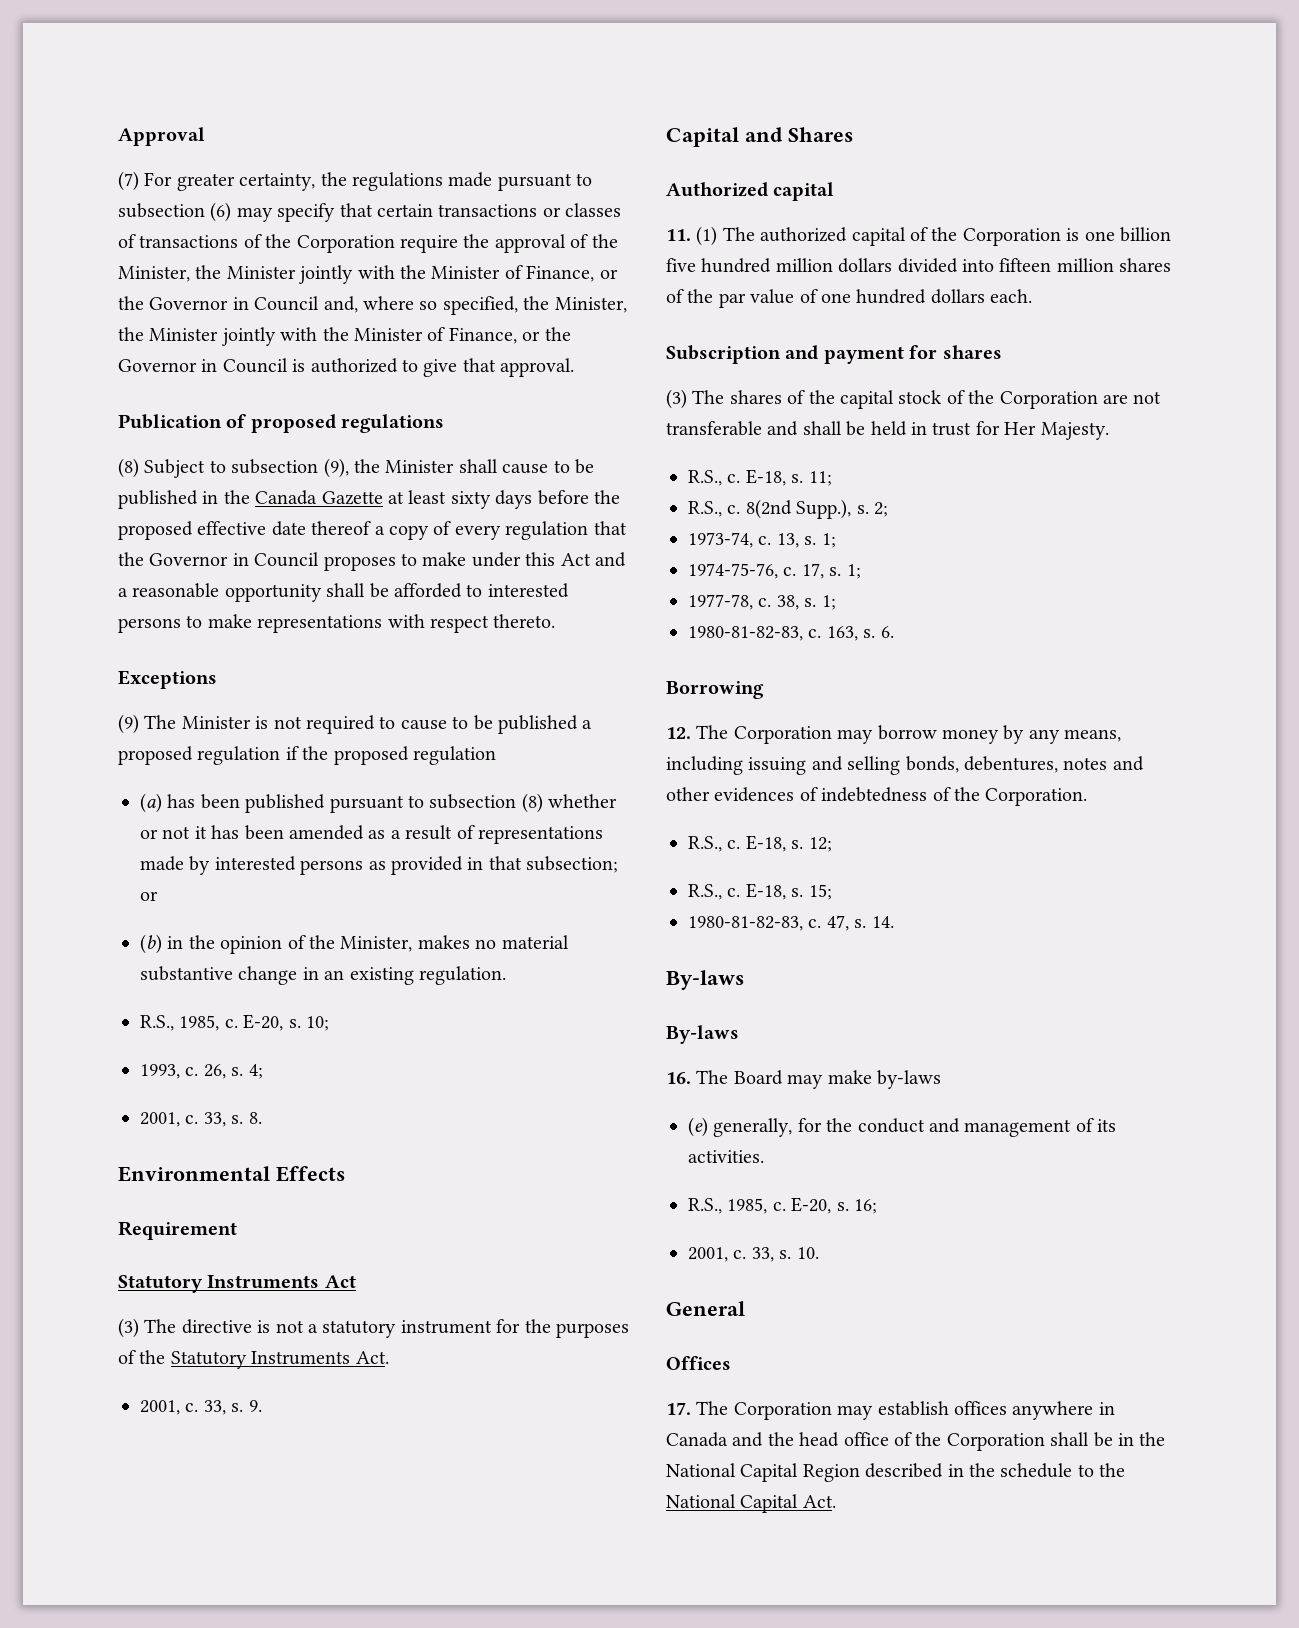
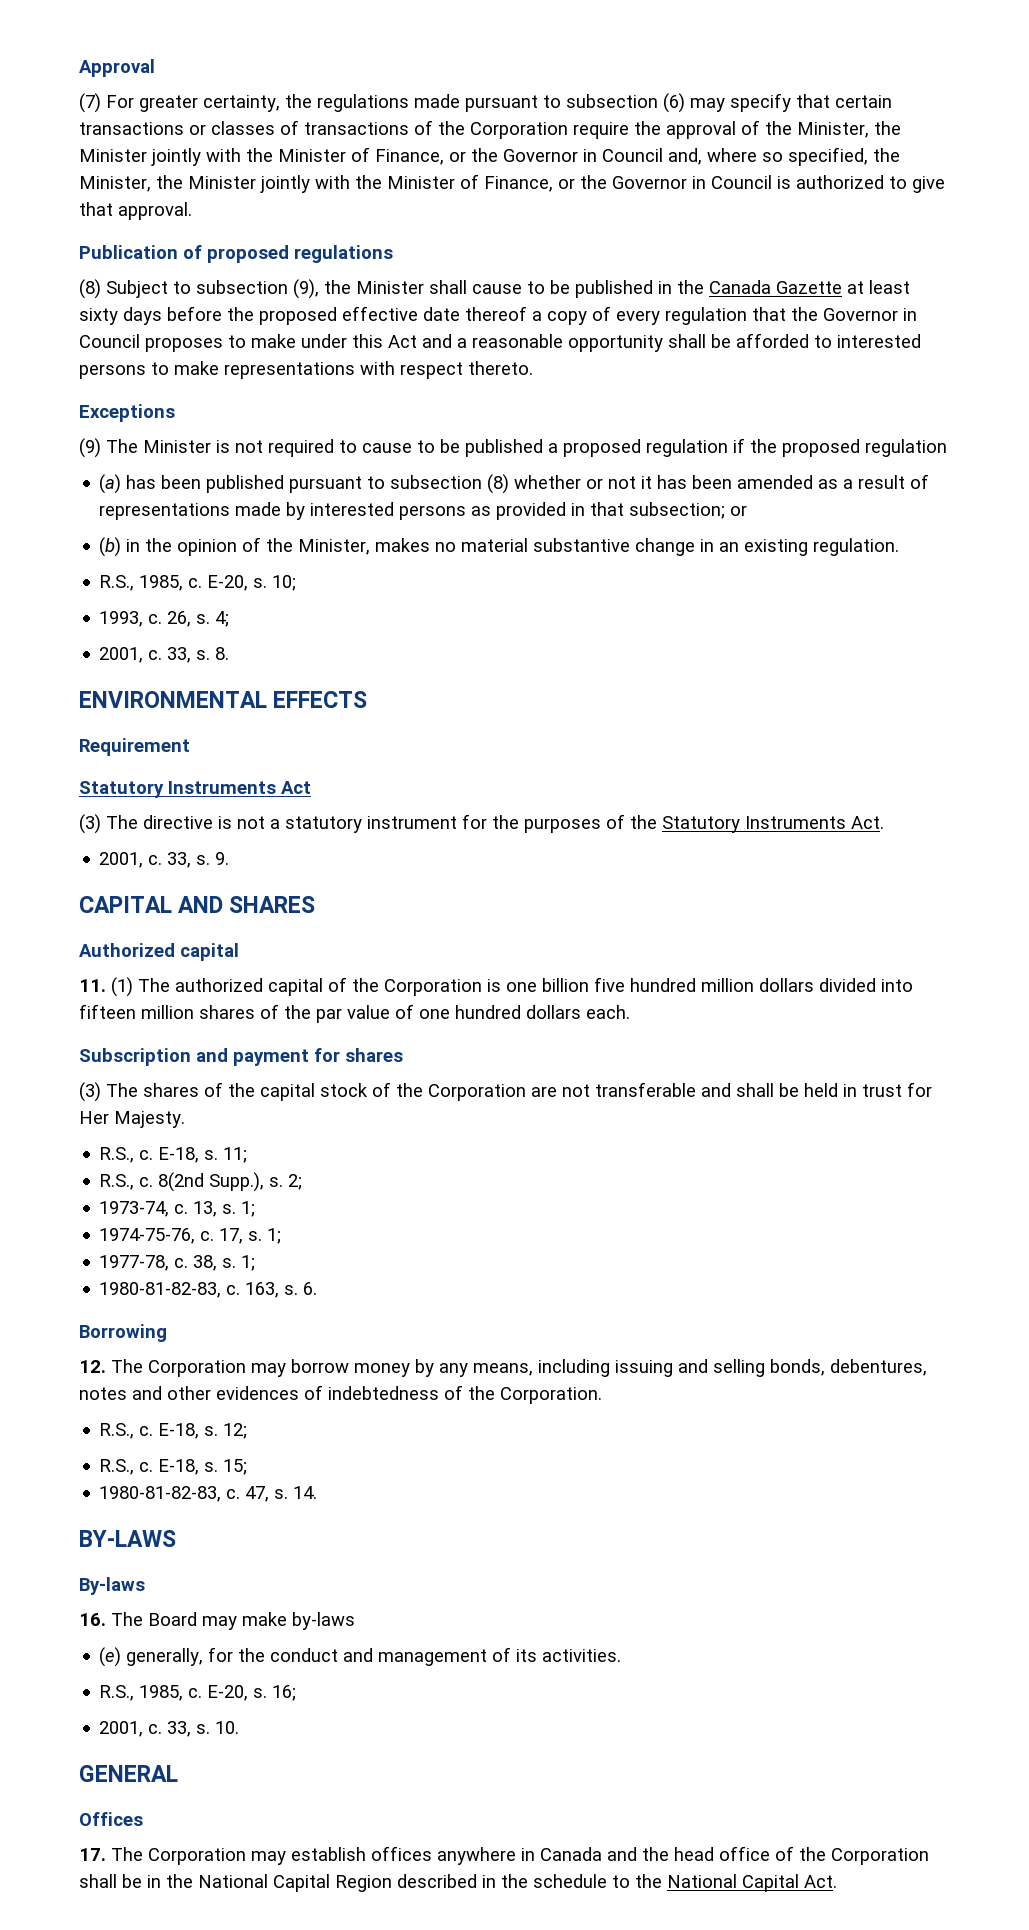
- Environmental Effects
+ ENVIRONMENTAL EFFECTS
- Capital and Shares
+ CAPITAL AND SHARES
  14.
- By-laws
+ BY-LAWS
- General
+ GENERAL

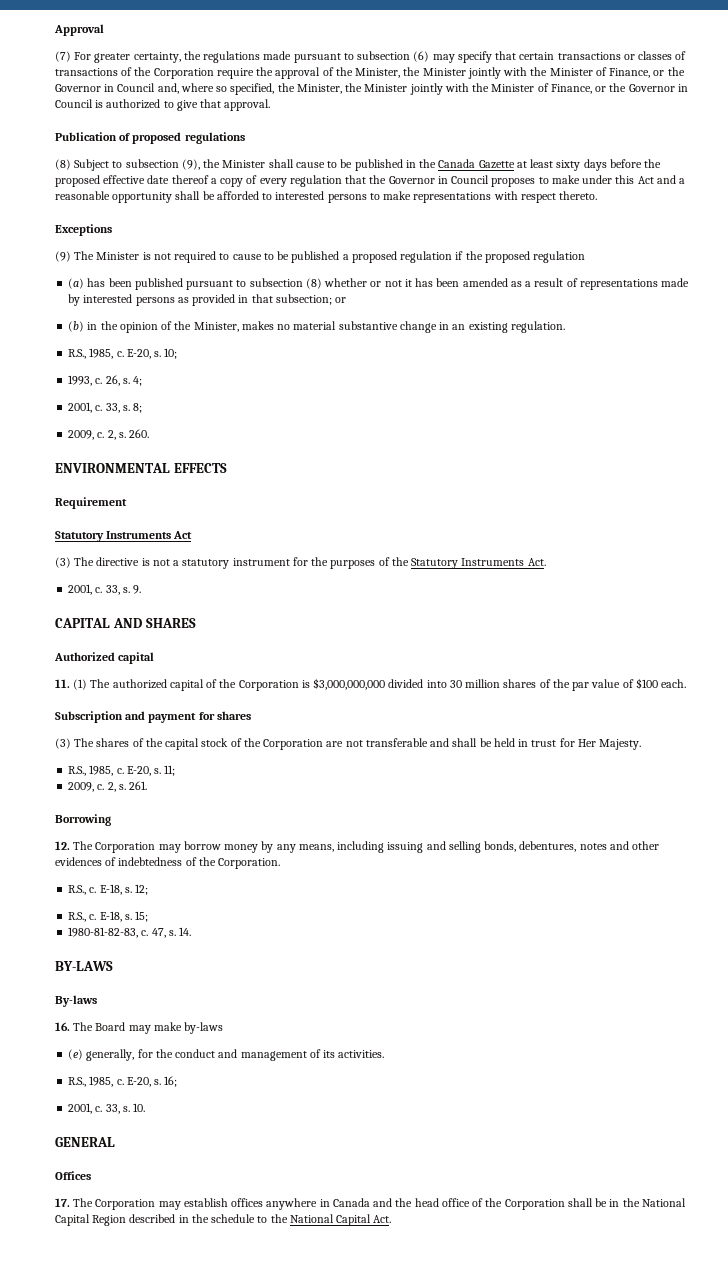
- 8.
+ 8;
+ 2009, c. 2, s. 260.
- 11. (1) The authorized capital of the Corporation is one billion five hundred million dollars divided into fifteen million shares of the par value of one hundred dollars each.
+ 11. (1) The authorized capital of the Corporation is $3,000,000,000 divided into 30 million shares of the par value of $100 each.
  (3) The shares of the capital stock of the Corporation are not transferable and shall be held in trust for Her Majesty.
- R.S., c. E-18, s.
+ R.S., 1985, c. E-20, s.
- R.S., c. 8(2nd Supp.), s. 2;
- 1973-74, c. 13, s. 1;
- 1974-75-76, c. 17, s. 1;
- 1977-78, c. 38, s. 1;
- 1980-81-82-83, c. 163, s. 6.
+ 2009, c. 2, s. 261.

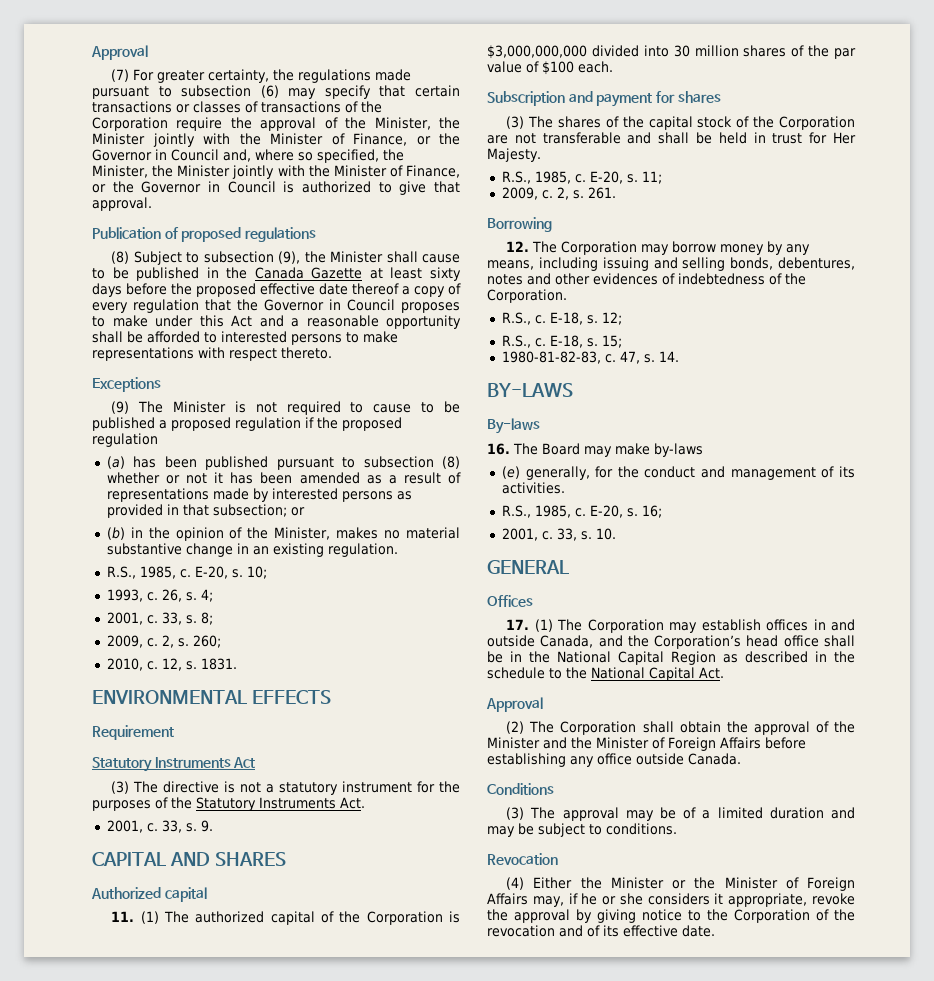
- 260.
+ 260;
+ 2010, c. 12, s. 1831.
- 17. The Corporation may establish offices anywhere in Canada and the head office of the Corporation shall be in the National Capital Region described in the schedule to the National Capital Act.
+ 17. (1) The Corporation may establish offices in and outside Canada, and the Corporation’s head office shall be in the National Capital Region as described in the schedule to the National Capital Act.
+ Approval
+ (2) The Corporation shall obtain the approval of the Minister and the Minister of Foreign Affairs before establishing any office outside Canada.
+ Conditions
+ (3) The approval may be of a limited duration and may be subject to conditions.
+ Revocation
+ (4) Either the Minister or the Minister of Foreign Affairs may, if he or she considers it appropriate, revoke the approval by giving notice to the Corporation of the revocation and of its effective date.

